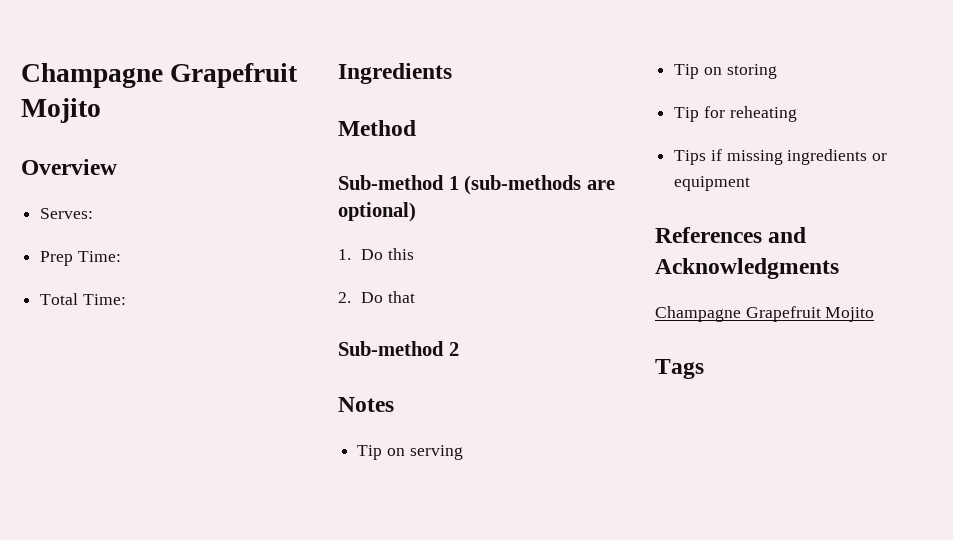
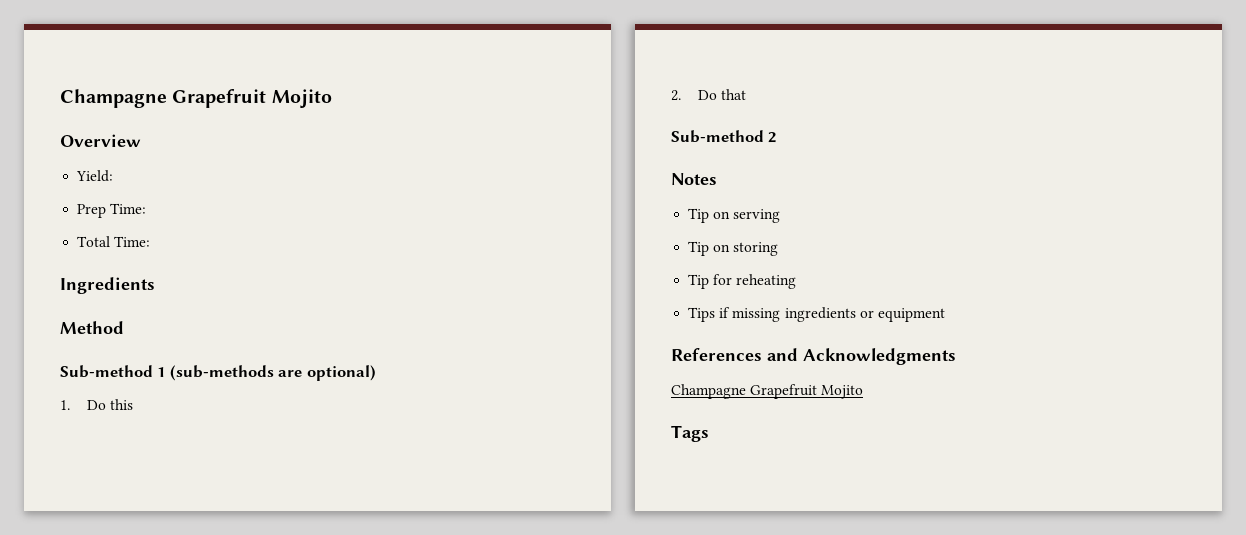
- Serves:
+ Yield:

